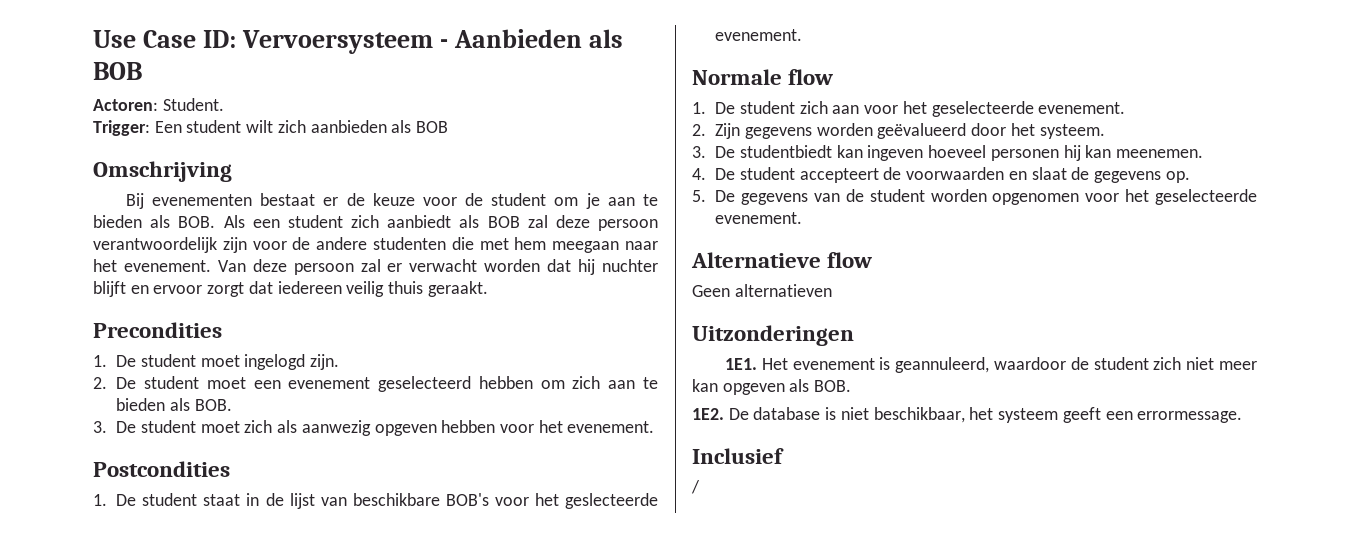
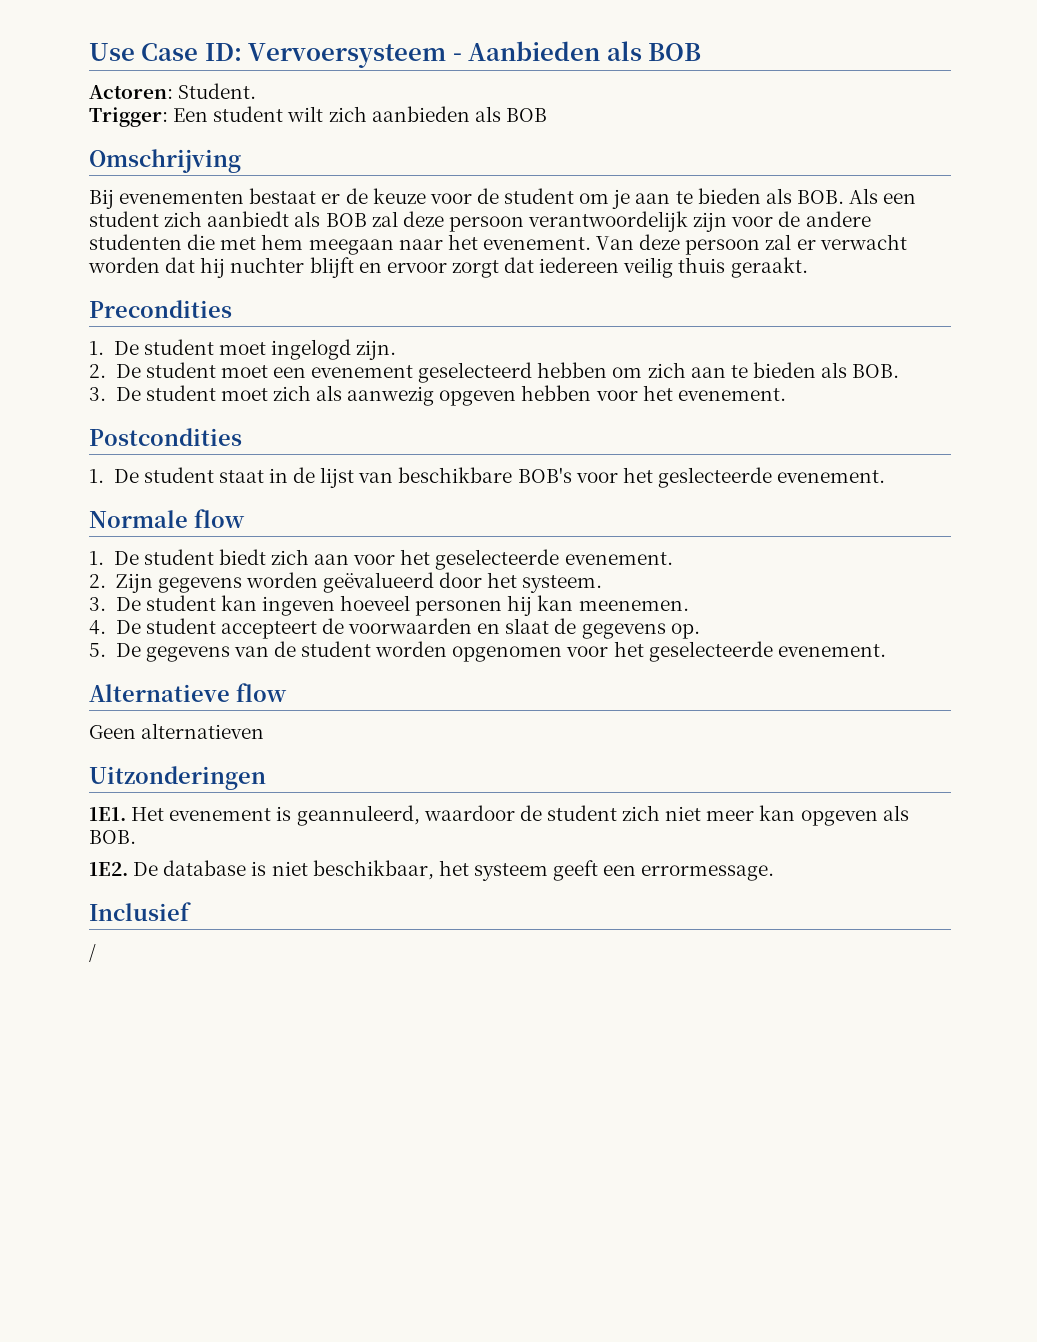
- 1. De student zich aan voor het geselecteerde evenement.
+ 1. De student biedt zich aan voor het geselecteerde evenement.
- 3. De studentbiedt kan ingeven hoeveel personen hij kan meenemen.
+ 3. De student kan ingeven hoeveel personen hij kan meenemen.

